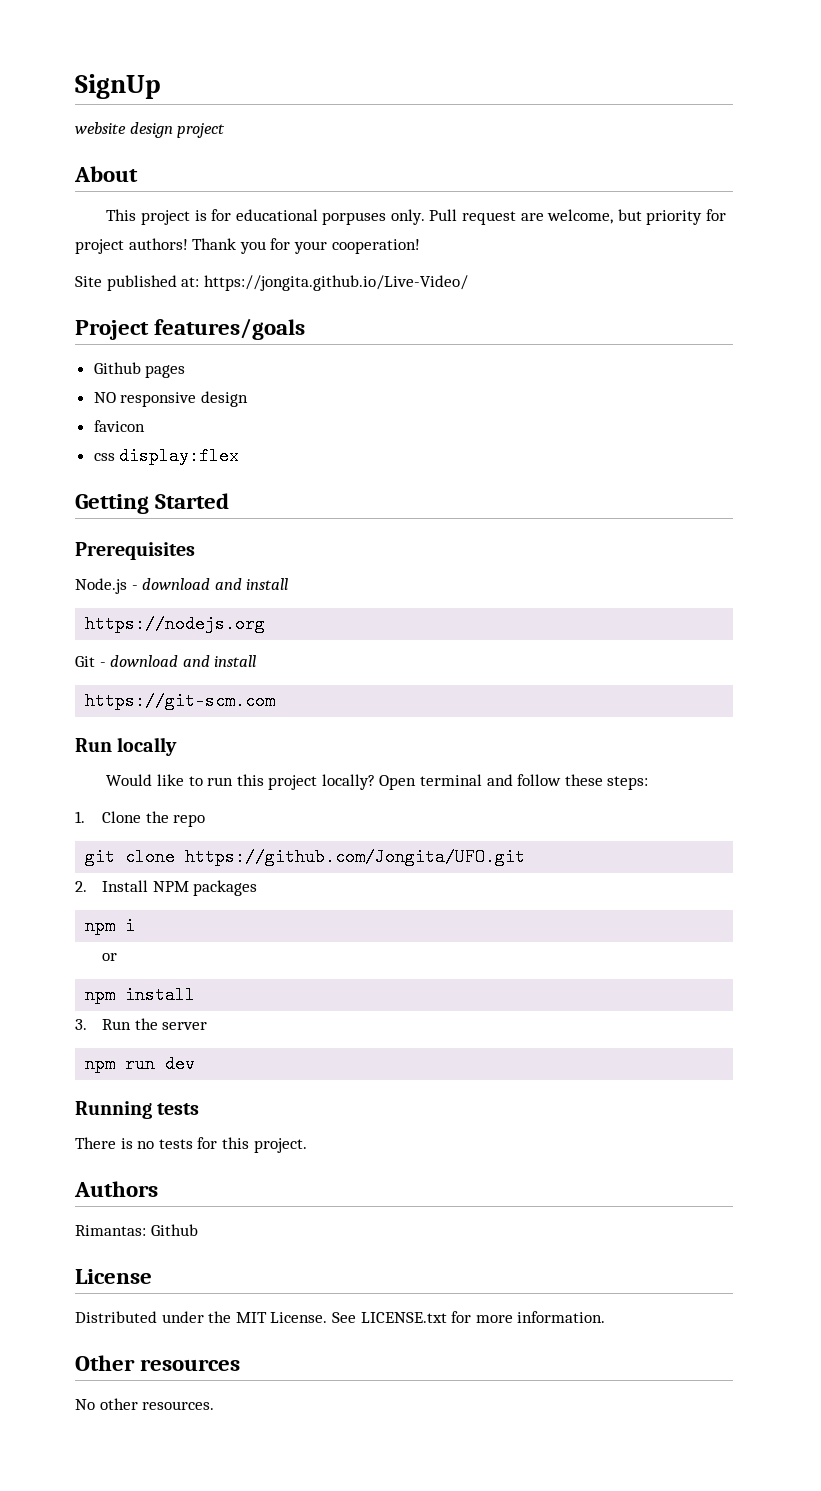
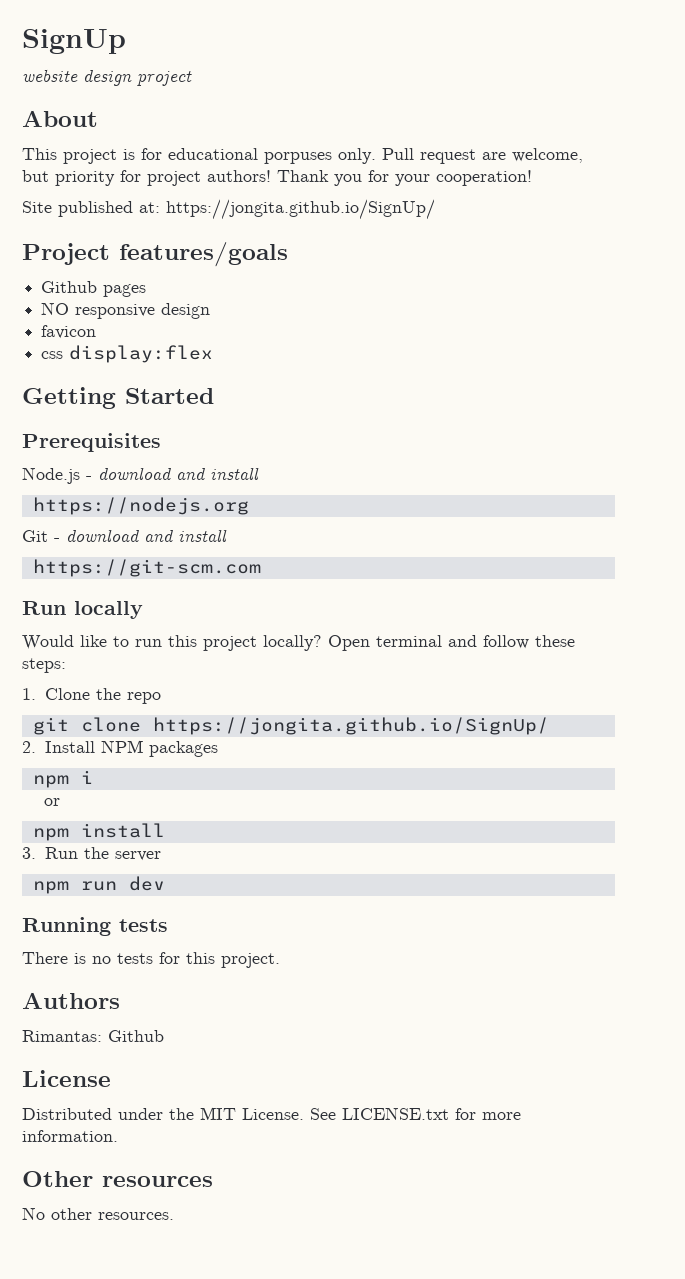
- Site published at: https://jongita.github.io/Live-Video/
+ Site published at: https://jongita.github.io/SignUp/
- git clone https://github.com/Jongita/UFO.git
+ git clone https://jongita.github.io/SignUp/

